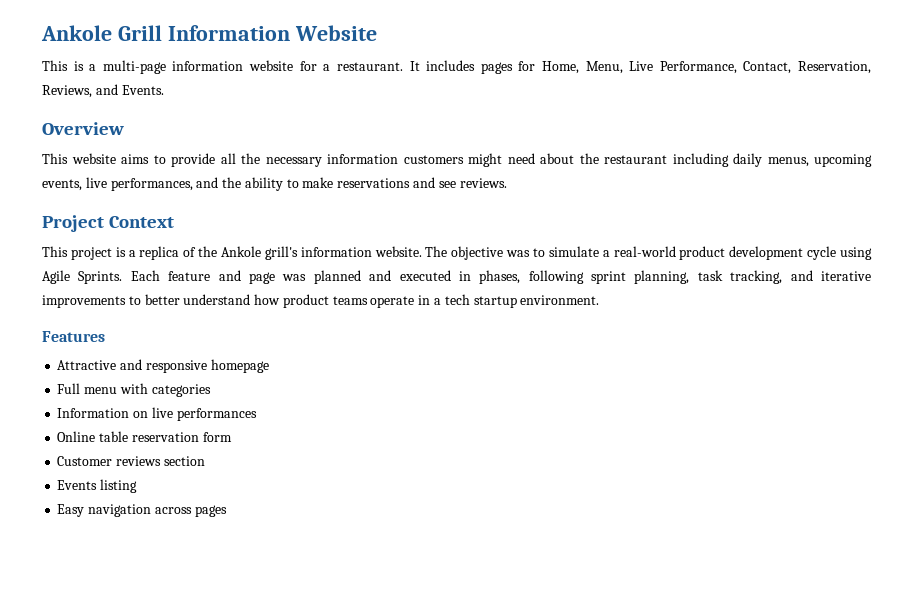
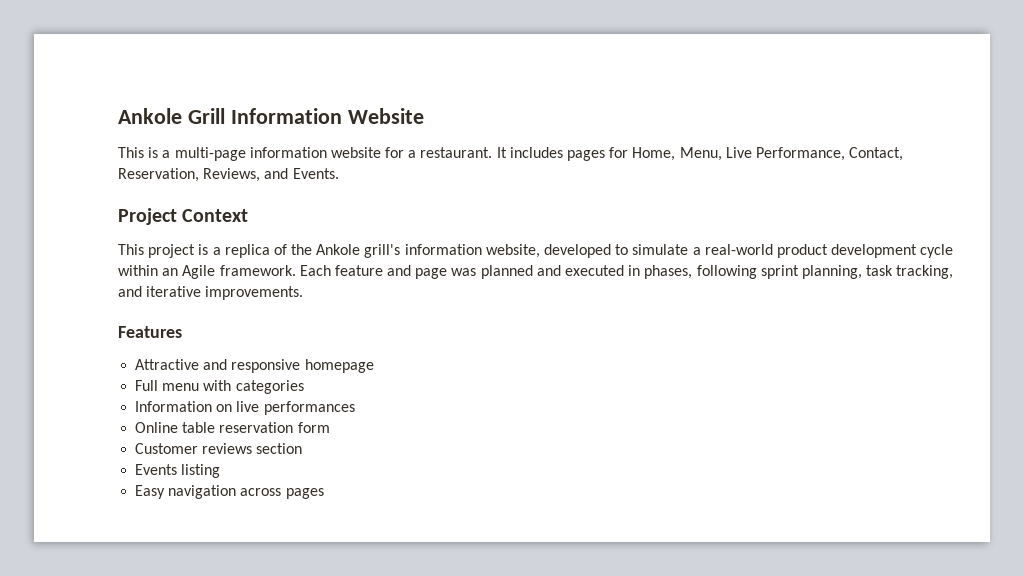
- Overview
- This website aims to provide all the necessary information customers might need about the restaurant including daily menus, upcoming events, live performances, and the ability to make reservations and see reviews.
- This project is a replica of the Ankole grill's information website. The objective was to simulate a real-world product development cycle using Agile Sprints.
+ This project is a replica of the Ankole grill's information website, developed to simulate a real-world product development cycle within an Agile framework.
- Each feature and page was planned and executed in phases, following sprint planning, task tracking, and iterative improvements to better understand how product teams operate in a tech startup environment.
+ Each feature and page was planned and executed in phases, following sprint planning, task tracking, and iterative improvements.

